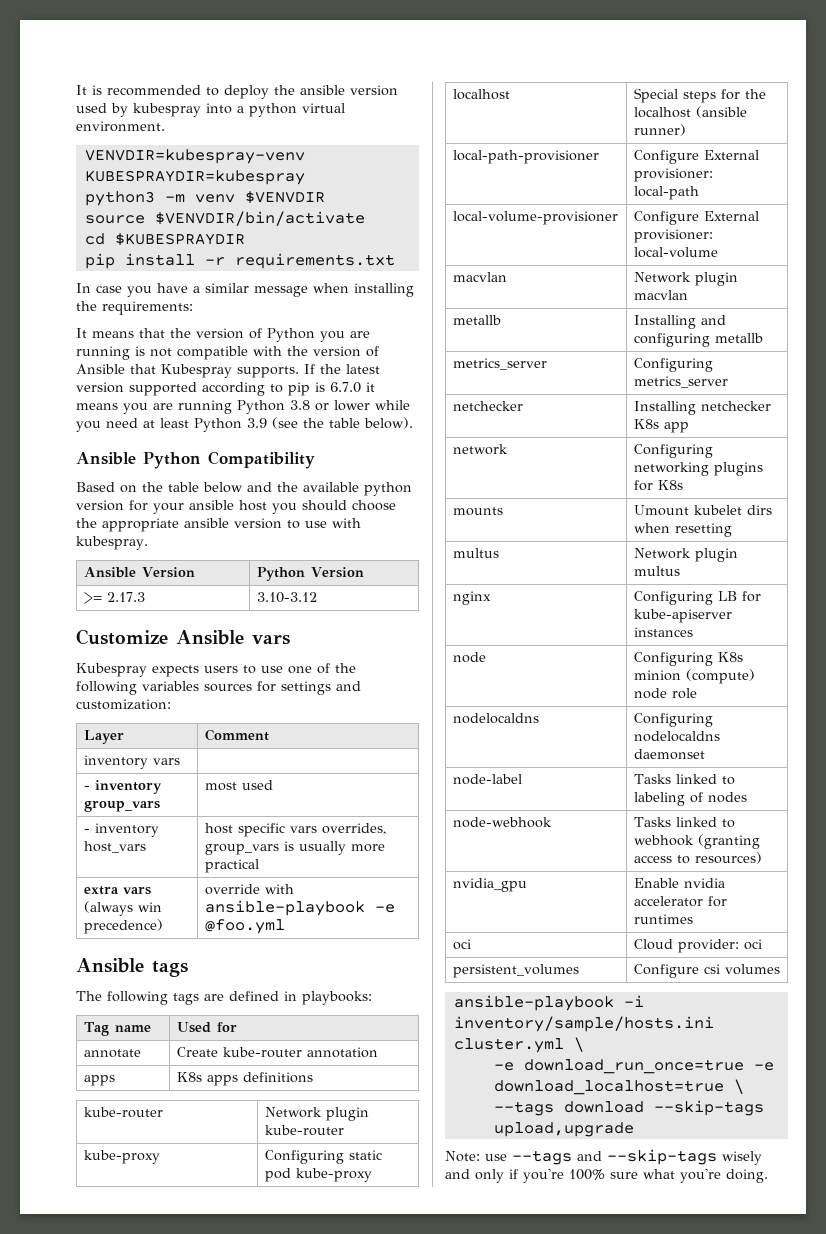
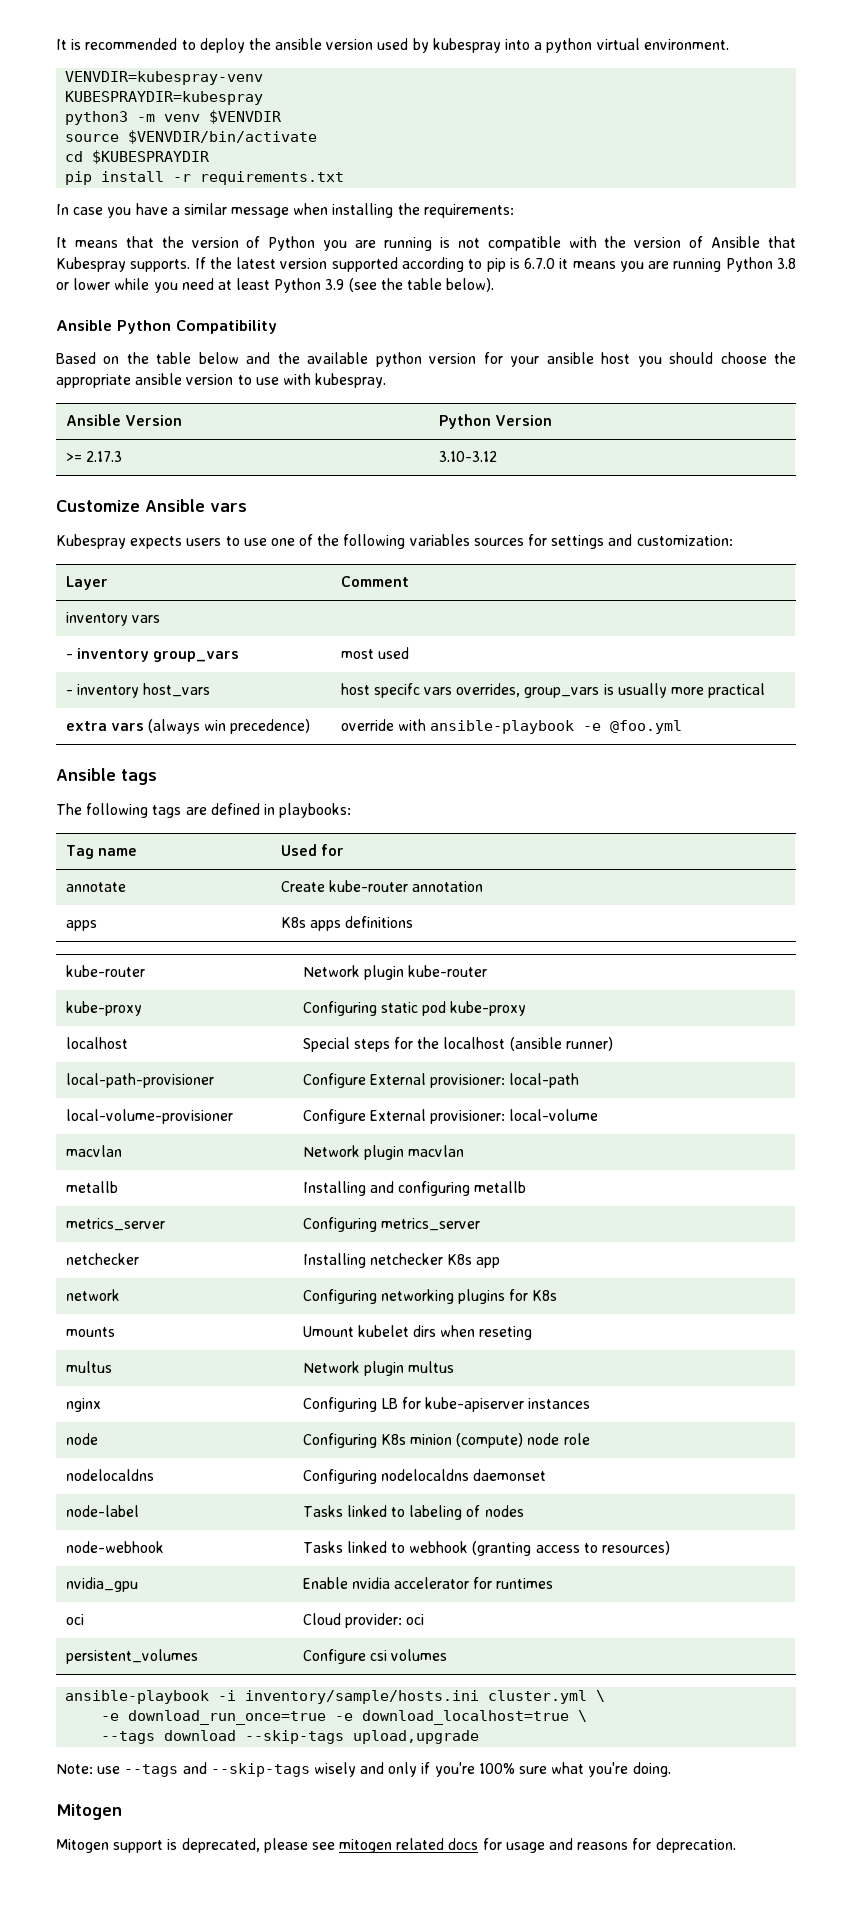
- - inventory host_vars | host specific vars overrides, group_vars is usually more practical
+ - inventory host_vars | host specifc vars overrides, group_vars is usually more practical
- mounts | Umount kubelet dirs when resetting
+ mounts | Umount kubelet dirs when reseting
  Note: use --tags and --skip-tags wisely and only if you're 100% sure what you're doing.
+ Mitogen
+ Mitogen support is deprecated, please see mitogen related docs for usage and reasons for deprecation.

